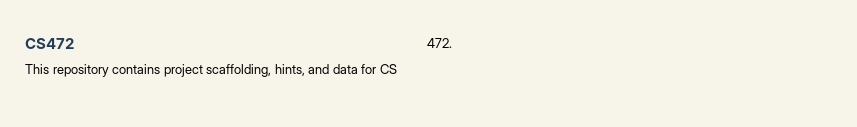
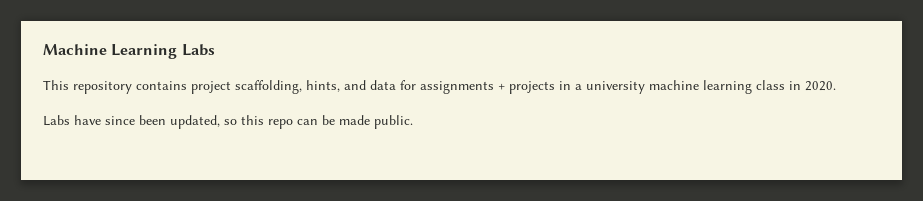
- CS472
+ Machine Learning Labs
- This repository contains project scaffolding, hints, and data for CS 472.
+ This repository contains project scaffolding, hints, and data for assignments + projects in a university machine learning class in 2020.
+ Labs have since been updated, so this repo can be made public.

